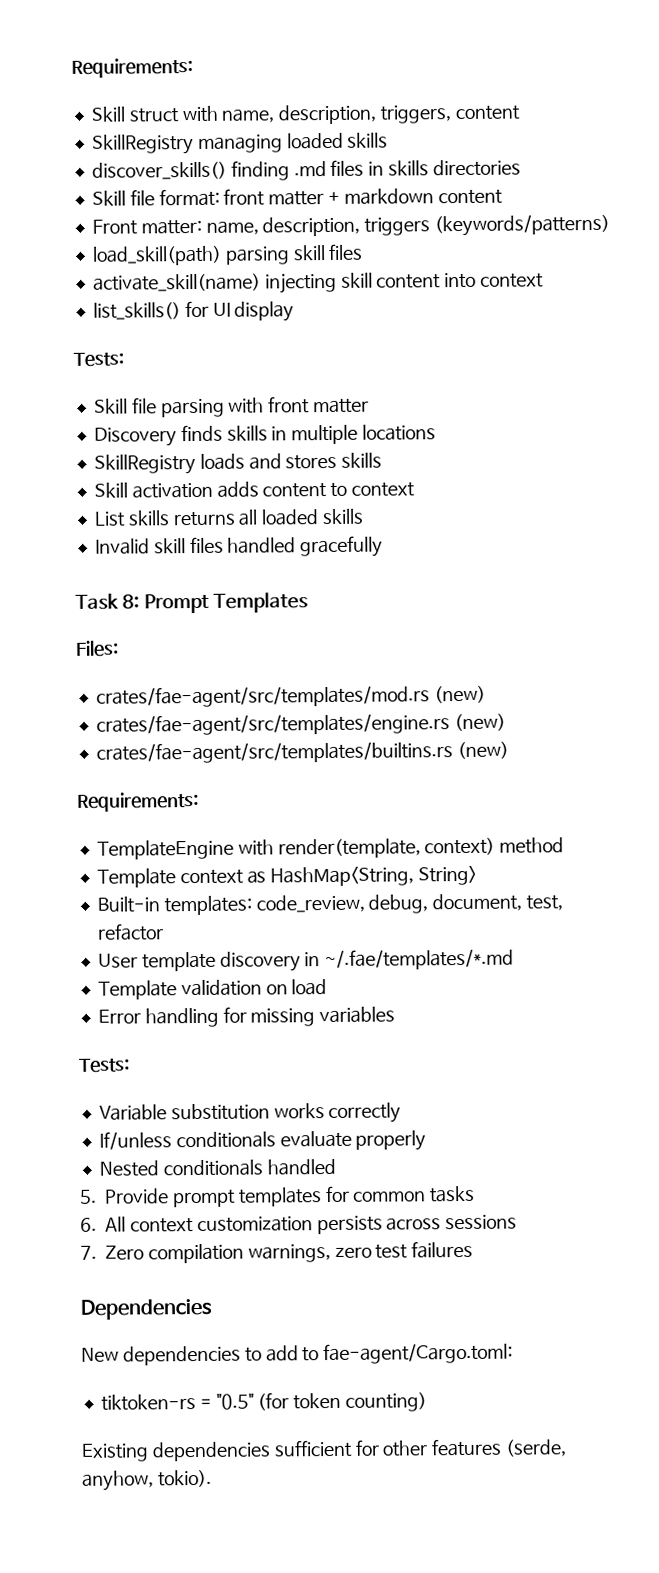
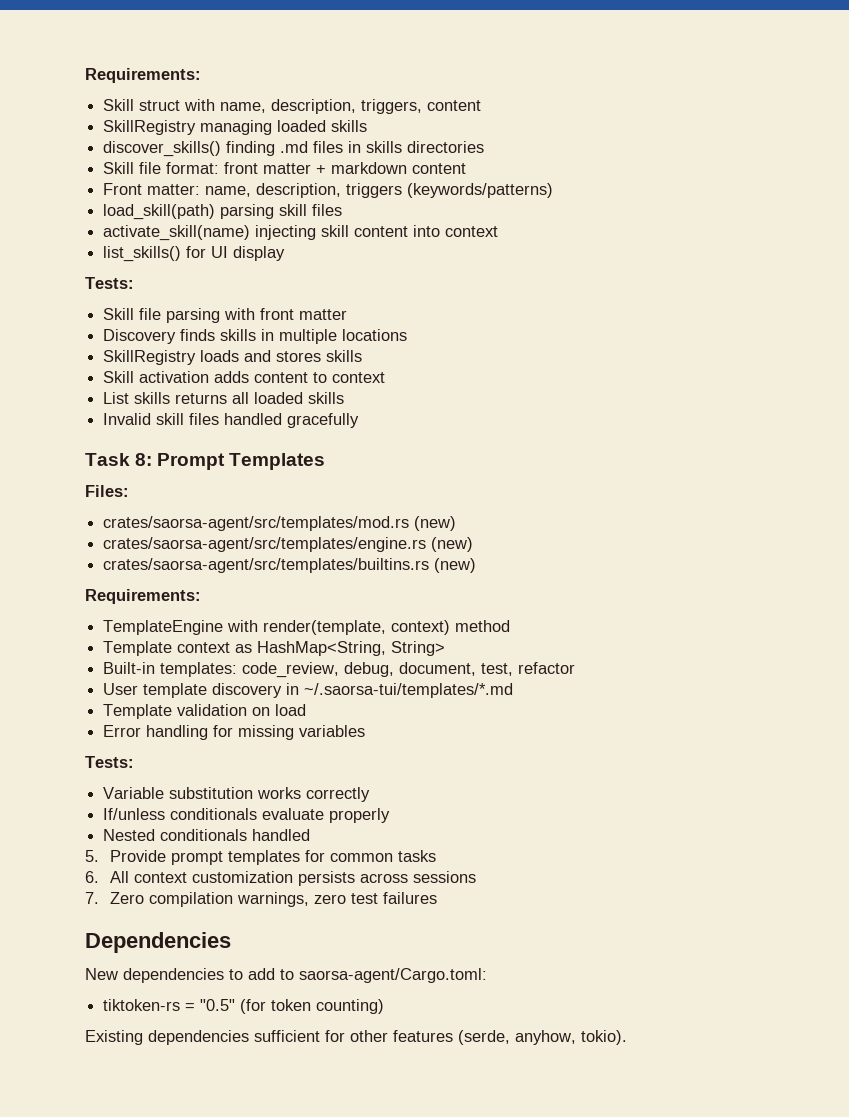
- crates/fae-agent/src/templates/mod.rs (new)
- crates/fae-agent/src/templates/engine.rs (new)
- crates/fae-agent/src/templates/builtins.rs (new)
+ crates/saorsa-agent/src/templates/mod.rs (new)
+ crates/saorsa-agent/src/templates/engine.rs (new)
+ crates/saorsa-agent/src/templates/builtins.rs (new)
- User template discovery in ~/.fae/templates/*.md
+ User template discovery in ~/.saorsa-tui/templates/*.md
- New dependencies to add to fae-agent/Cargo.toml:
+ New dependencies to add to saorsa-agent/Cargo.toml:

